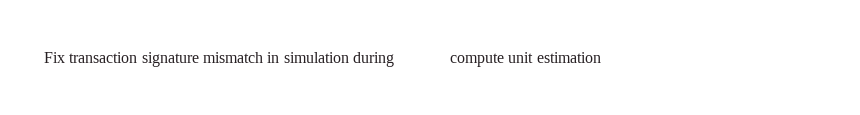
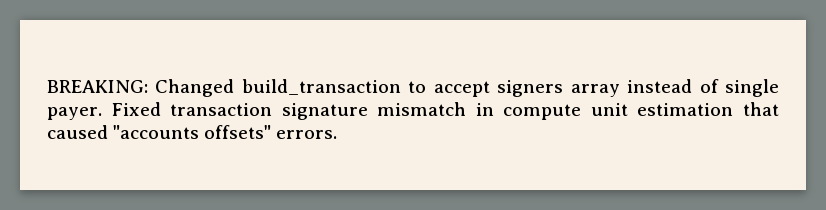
- Fix transaction signature mismatch in simulation during compute unit estimation
+ BREAKING: Changed build_transaction to accept signers array instead of single payer. Fixed transaction signature mismatch in compute unit estimation that caused "accounts offsets" errors.

